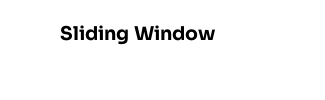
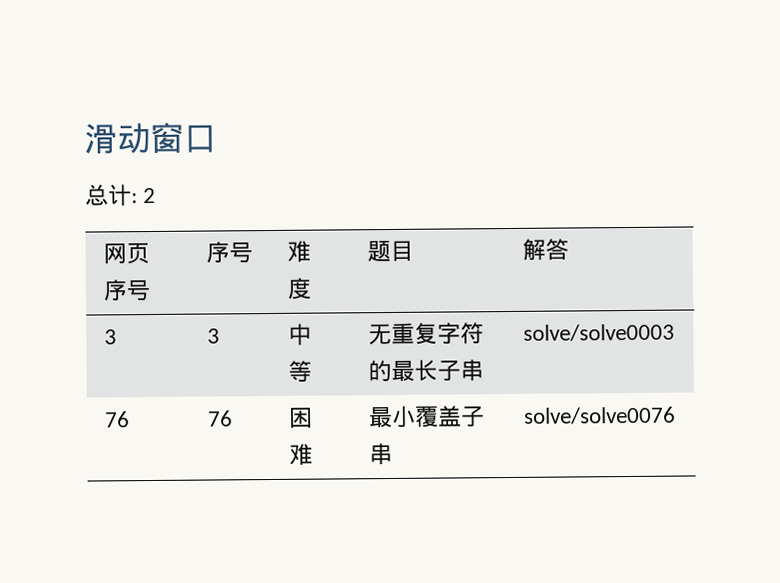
- Sliding Window
+ 滑动窗口
+ 总计: 2
+ 网页序号 | 序号 | 难度 | 题目 | 解答
+ 3 | 3 | 中等 | 无重复字符的最长子串 | solve/solve0003
+ 76 | 76 | 困难 | 最小覆盖子串 | solve/solve0076

